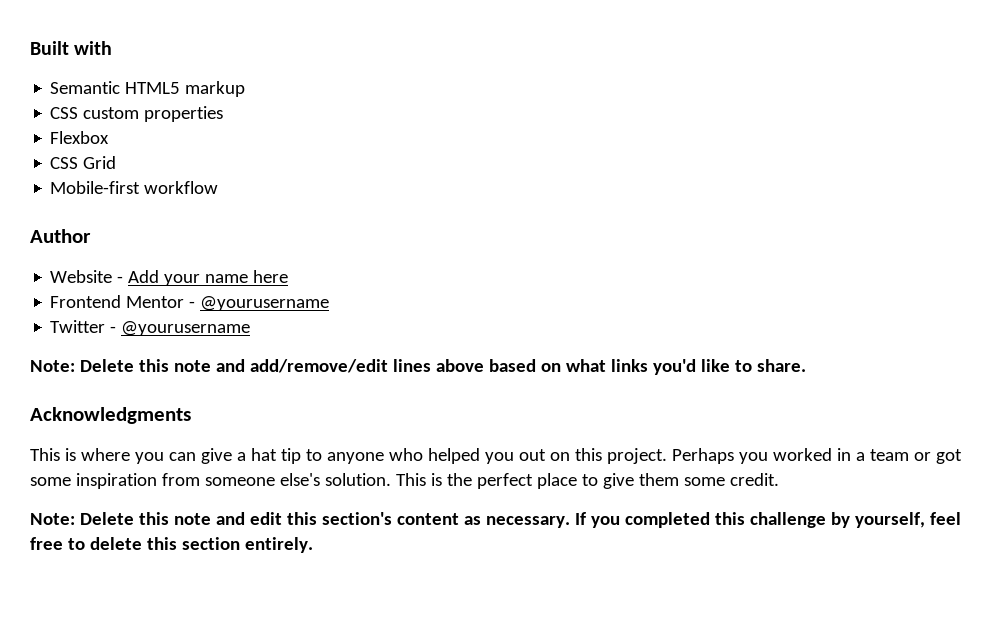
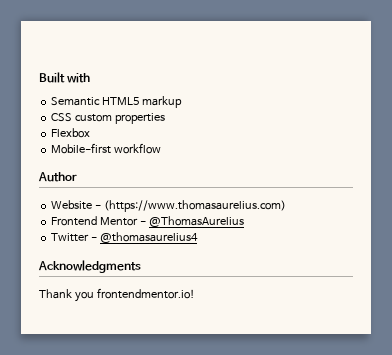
- CSS Grid
- Website - Add your name here
+ Website - (https://www.thomasaurelius.com)
- Frontend Mentor - @yourusername
+ Frontend Mentor - @ThomasAurelius
- Twitter - @yourusername
- Note: Delete this note and add/remove/edit lines above based on what links you'd like to share.
+ Twitter - @thomasaurelius4
  Acknowledgments
- This is where you can give a hat tip to anyone who helped you out on this project. Perhaps you worked in a team or got some inspiration from someone else's solution. This is the perfect place to give them some credit.
- Note: Delete this note and edit this section's content as necessary. If you completed this challenge by yourself, feel free to delete this section entirely.
+ Thank you frontendmentor.io!

